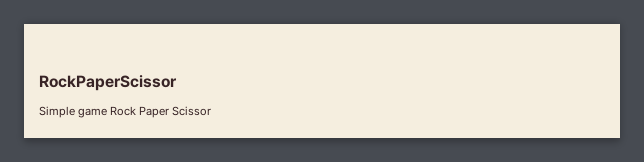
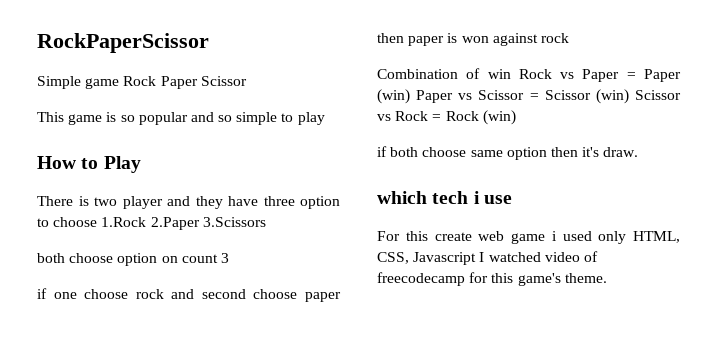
+ This game is so popular and so simple to play
+ How to Play
+ There is two player and they have three option to choose 1.Rock 2.Paper 3.Scissors
+ both choose option on count 3
+ if one choose rock and second choose paper then paper is won against rock
+ Combination of win Rock vs Paper = Paper (win) Paper vs Scissor = Scissor (win) Scissor vs Rock = Rock (win)
+ if both choose same option then it's draw.
+ which tech i use
+ For this create web game i used only HTML, CSS, Javascript I watched video of freecodecamp for this game's theme.

